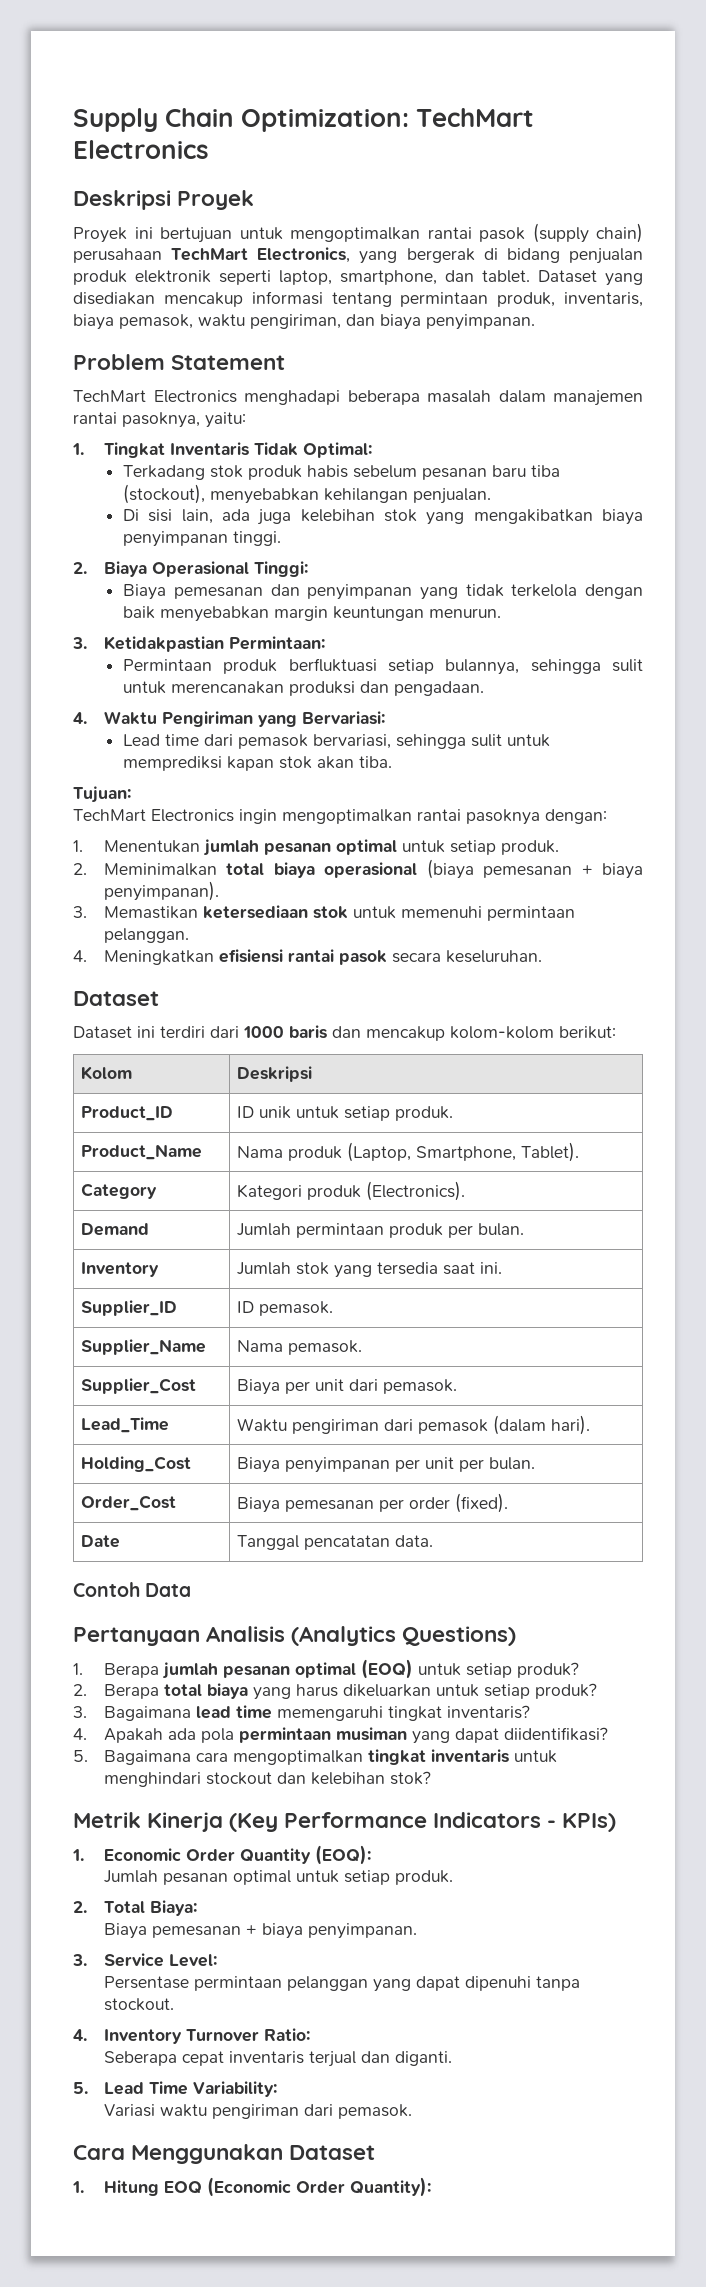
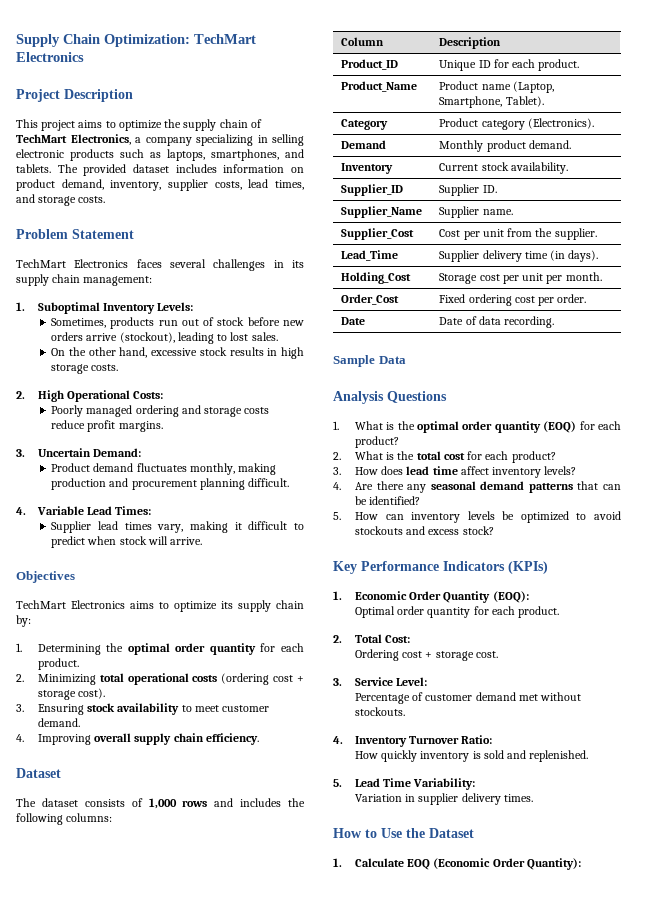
- Deskripsi Proyek
- Proyek ini bertujuan untuk mengoptimalkan rantai pasok (supply chain) perusahaan TechMart Electronics, yang bergerak di bidang penjualan produk elektronik seperti laptop, smartphone, dan tablet. Dataset yang disediakan mencakup informasi tentang permintaan produk, inventaris, biaya pemasok, waktu pengiriman, dan biaya penyimpanan.
+ Project Description
+ This project aims to optimize the supply chain of TechMart Electronics, a company specializing in selling electronic products such as laptops, smartphones, and tablets. The provided dataset includes information on product demand, inventory, supplier costs, lead times, and storage costs.
  Problem Statement
- TechMart Electronics menghadapi beberapa masalah dalam manajemen rantai pasoknya, yaitu:
- 1. Tingkat Inventaris Tidak Optimal:
- Terkadang stok produk habis sebelum pesanan baru tiba (stockout), menyebabkan kehilangan penjualan.
- Di sisi lain, ada juga kelebihan stok yang mengakibatkan biaya penyimpanan tinggi.
- 2. Biaya Operasional Tinggi:
- Biaya pemesanan dan penyimpanan yang tidak terkelola dengan baik menyebabkan margin keuntungan menurun.
- 3. Ketidakpastian Permintaan:
- Permintaan produk berfluktuasi setiap bulannya, sehingga sulit untuk merencanakan produksi dan pengadaan.
- 4. Waktu Pengiriman yang Bervariasi:
- Lead time dari pemasok bervariasi, sehingga sulit untuk memprediksi kapan stok akan tiba.
- Tujuan:
- TechMart Electronics ingin mengoptimalkan rantai pasoknya dengan:
- 1. Menentukan jumlah pesanan optimal untuk setiap produk.
- 2. Meminimalkan total biaya operasional (biaya pemesanan + biaya penyimpanan).
- 3. Memastikan ketersediaan stok untuk memenuhi permintaan pelanggan.
- 4. Meningkatkan efisiensi rantai pasok secara keseluruhan.
+ TechMart Electronics faces several challenges in its supply chain management:
+ 1. Suboptimal Inventory Levels:
+ Sometimes, products run out of stock before new orders arrive (stockout), leading to lost sales.
+ On the other hand, excessive stock results in high storage costs.
+ 2. High Operational Costs:
+ Poorly managed ordering and storage costs reduce profit margins.
+ 3. Uncertain Demand:
+ Product demand fluctuates monthly, making production and procurement planning difficult.
+ 4. Variable Lead Times:
+ Supplier lead times vary, making it difficult to predict when stock will arrive.
+ Objectives
+ TechMart Electronics aims to optimize its supply chain by:
+ 1. Determining the optimal order quantity for each product.
+ 2. Minimizing total operational costs (ordering cost + storage cost).
+ 3. Ensuring stock availability to meet customer demand.
+ 4. Improving overall supply chain efficiency.
  Dataset
- Dataset ini terdiri dari 1000 baris dan mencakup kolom-kolom berikut:
- Kolom | Deskripsi
- Product_ID | ID unik untuk setiap produk.
+ The dataset consists of 1,000 rows and includes the following columns:
+ Column | Description
+ Product_ID | Unique ID for each product.
- Product_Name | Nama produk (Laptop, Smartphone, Tablet).
+ Product_Name | Product name (Laptop, Smartphone, Tablet).
- Category | Kategori produk (Electronics).
+ Category | Product category (Electronics).
- Demand | Jumlah permintaan produk per bulan.
- Inventory | Jumlah stok yang tersedia saat ini.
+ Demand | Monthly product demand.
+ Inventory | Current stock availability.
- Supplier_ID | ID pemasok.
+ Supplier_ID | Supplier ID.
- Supplier_Name | Nama pemasok.
+ Supplier_Name | Supplier name.
- Supplier_Cost | Biaya per unit dari pemasok.
- Lead_Time | Waktu pengiriman dari pemasok (dalam hari).
+ Supplier_Cost | Cost per unit from the supplier.
+ Lead_Time | Supplier delivery time (in days).
- Holding_Cost | Biaya penyimpanan per unit per bulan.
+ Holding_Cost | Storage cost per unit per month.
- Order_Cost | Biaya pemesanan per order (fixed).
- Date | Tanggal pencatatan data.
- Contoh Data
- Pertanyaan Analisis (Analytics Questions)
- 1. Berapa jumlah pesanan optimal (EOQ) untuk setiap produk?
- 2. Berapa total biaya yang harus dikeluarkan untuk setiap produk?
- 3. Bagaimana lead time memengaruhi tingkat inventaris?
- 4. Apakah ada pola permintaan musiman yang dapat diidentifikasi?
- 5. Bagaimana cara mengoptimalkan tingkat inventaris untuk menghindari stockout dan kelebihan stok?
- Metrik Kinerja (Key Performance Indicators - KPIs)
+ Order_Cost | Fixed ordering cost per order.
+ Date | Date of data recording.
+ Sample Data
+ Analysis Questions
+ 1. What is the optimal order quantity (EOQ) for each product?
+ 2. What is the total cost for each product?
+ 3. How does lead time affect inventory levels?
+ 4. Are there any seasonal demand patterns that can be identified?
+ 5. How can inventory levels be optimized to avoid stockouts and excess stock?
+ Key Performance Indicators (KPIs)
- Jumlah pesanan optimal untuk setiap produk.
- 2. Total Biaya:
- Biaya pemesanan + biaya penyimpanan.
+ Optimal order quantity for each product.
+ 2. Total Cost:
+ Ordering cost + storage cost.
  3. Service Level:
- Persentase permintaan pelanggan yang dapat dipenuhi tanpa stockout.
+ Percentage of customer demand met without stockouts.
  4. Inventory Turnover Ratio:
- Seberapa cepat inventaris terjual dan diganti.
+ How quickly inventory is sold and replenished.
  5. Lead Time Variability:
- Variasi waktu pengiriman dari pemasok.
- Cara Menggunakan Dataset
+ Variation in supplier delivery times.
+ How to Use the Dataset
- 1. Hitung EOQ (Economic Order Quantity):
+ 1. Calculate EOQ (Economic Order Quantity):

